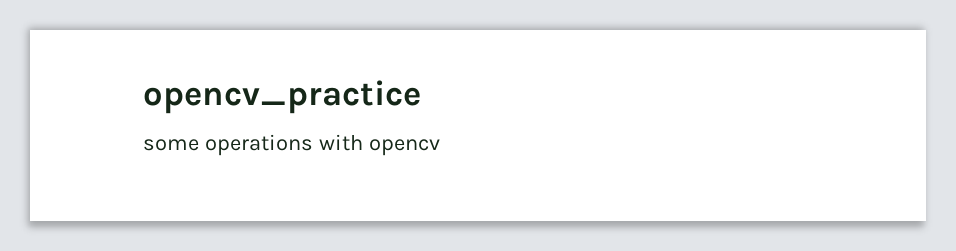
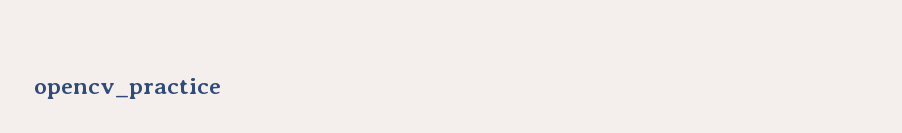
- some operations with opencv

